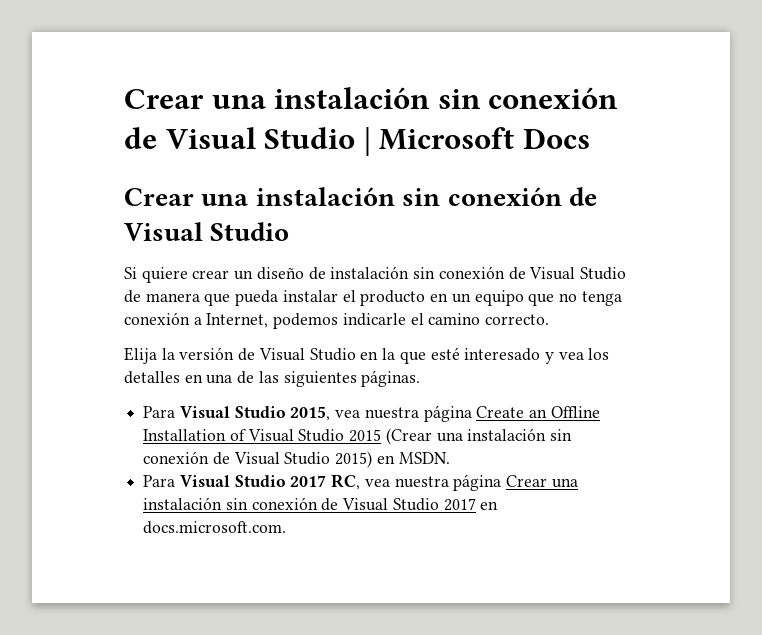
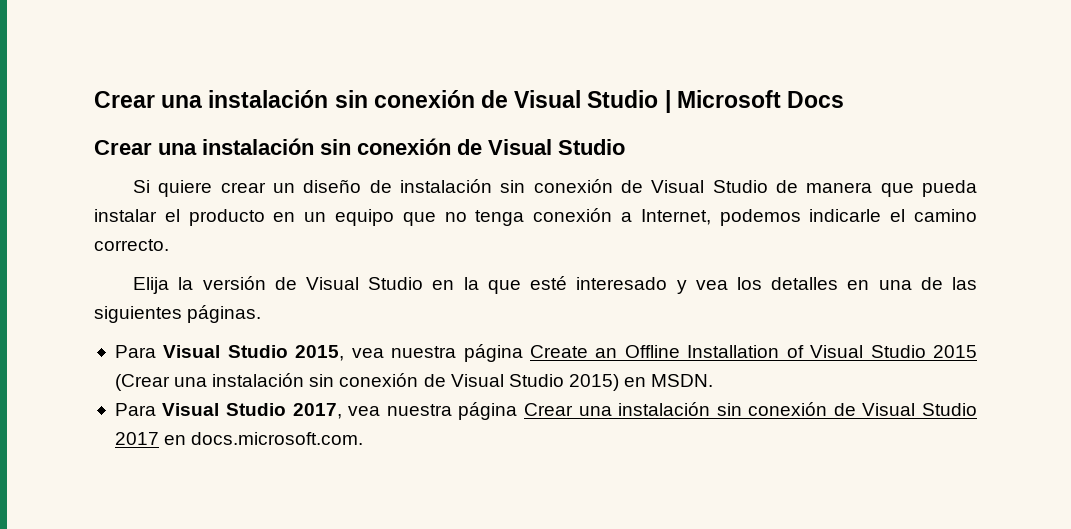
- Para Visual Studio 2017 RC, vea nuestra página Crear una instalación sin conexión de Visual Studio 2017 en docs.microsoft.com.
+ Para Visual Studio 2017, vea nuestra página Crear una instalación sin conexión de Visual Studio 2017 en docs.microsoft.com.

